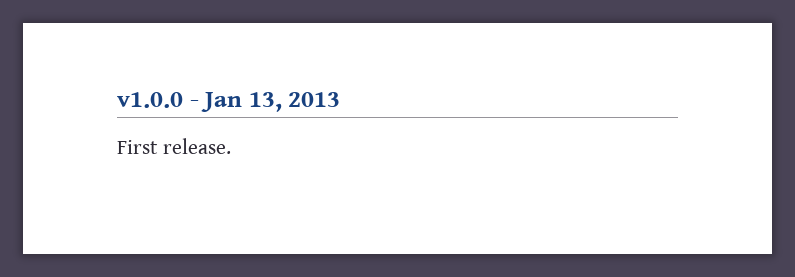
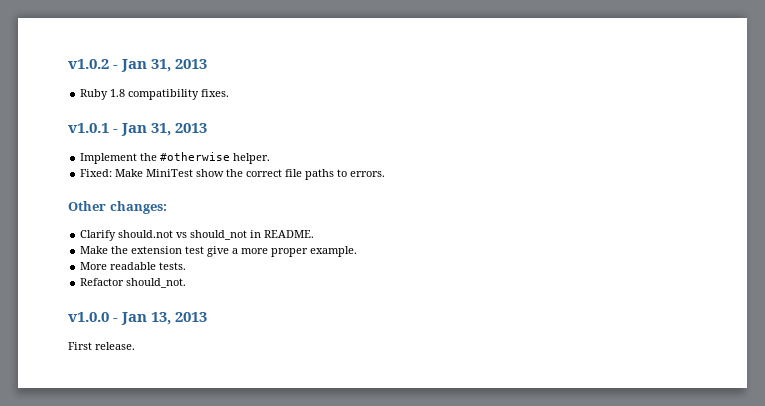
+ v1.0.2 - Jan 31, 2013
+ Ruby 1.8 compatibility fixes.
+ v1.0.1 - Jan 31, 2013
+ Implement the #otherwise helper.
+ Fixed: Make MiniTest show the correct file paths to errors.
+ Other changes:
+ Clarify should.not vs should_not in README.
+ Make the extension test give a more proper example.
+ More readable tests.
+ Refactor should_not.

